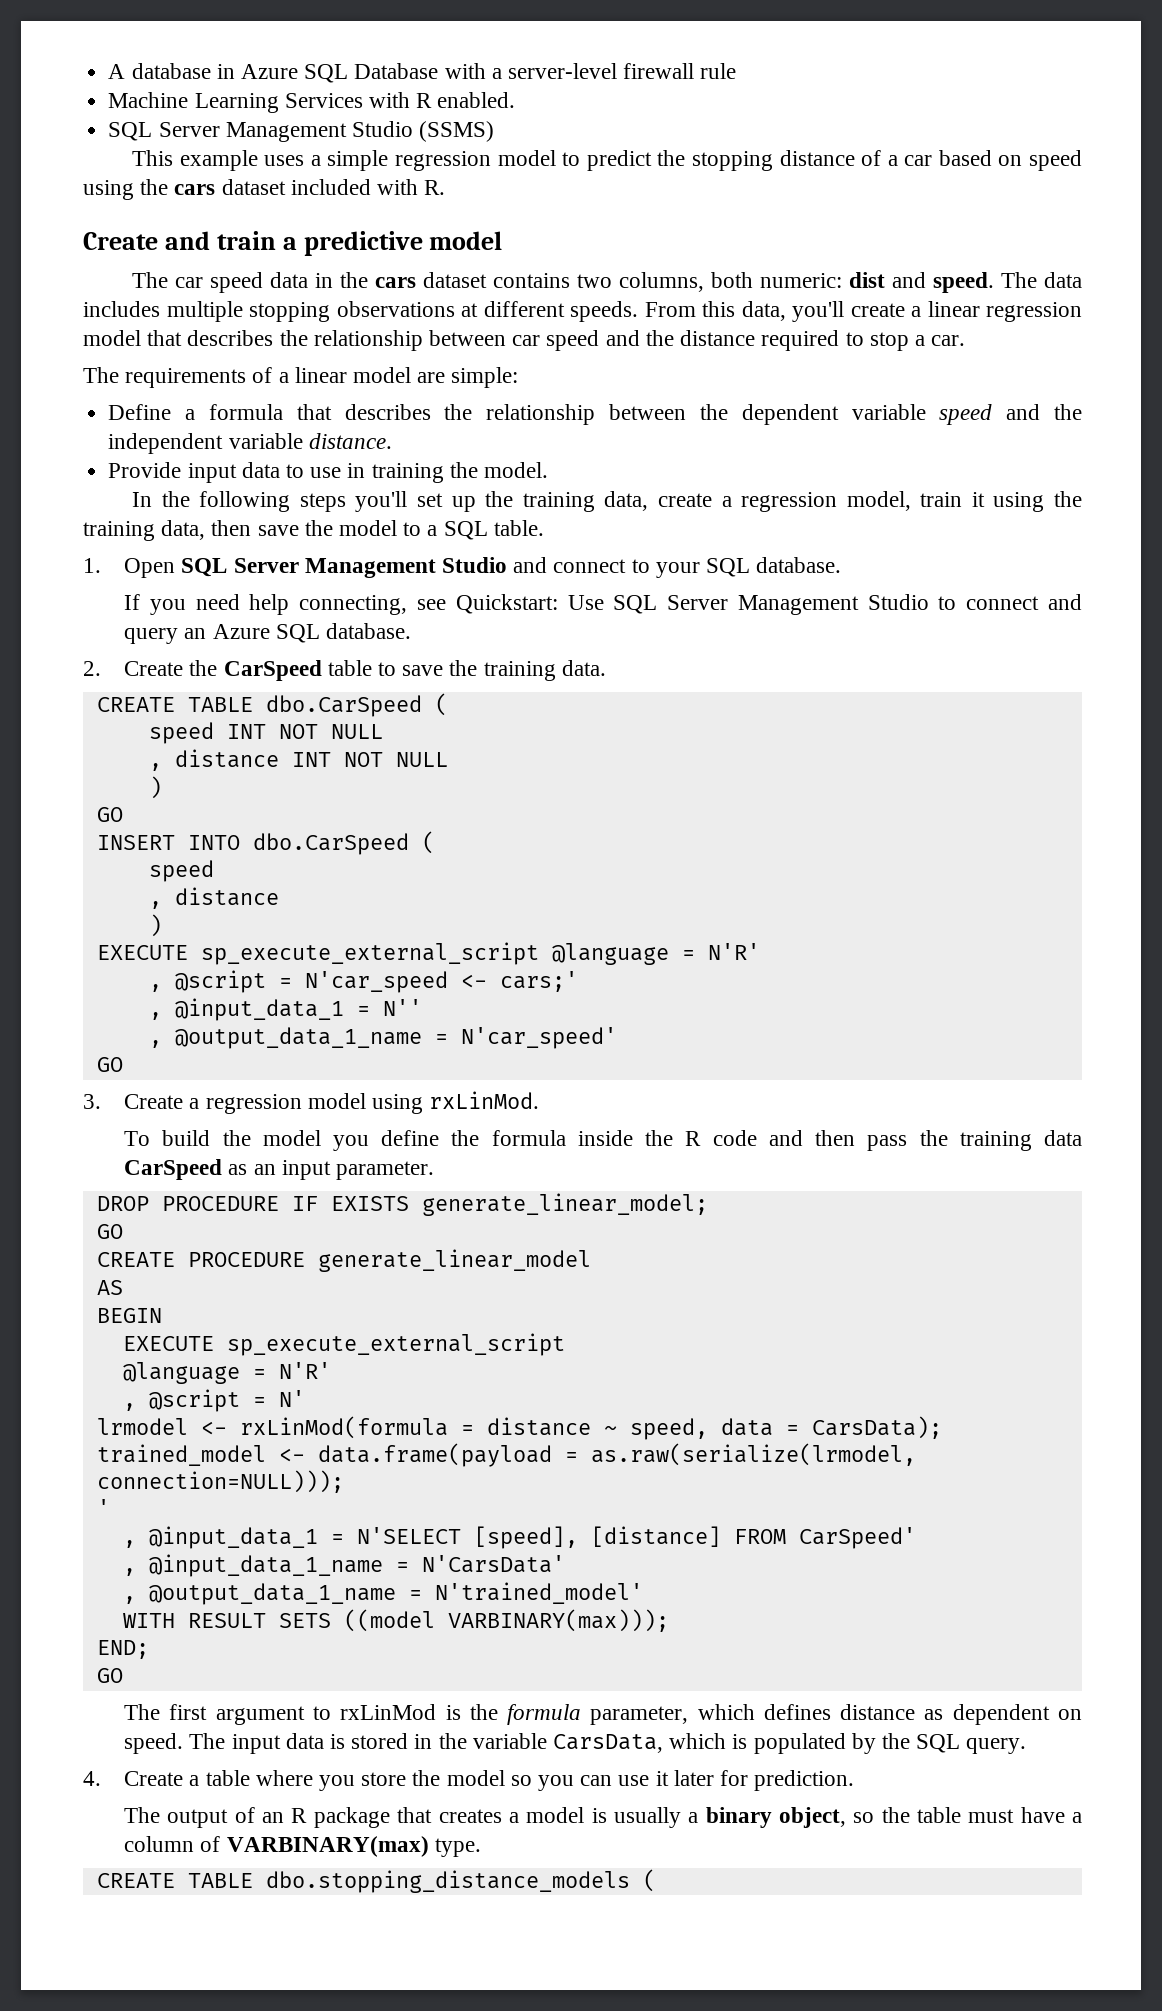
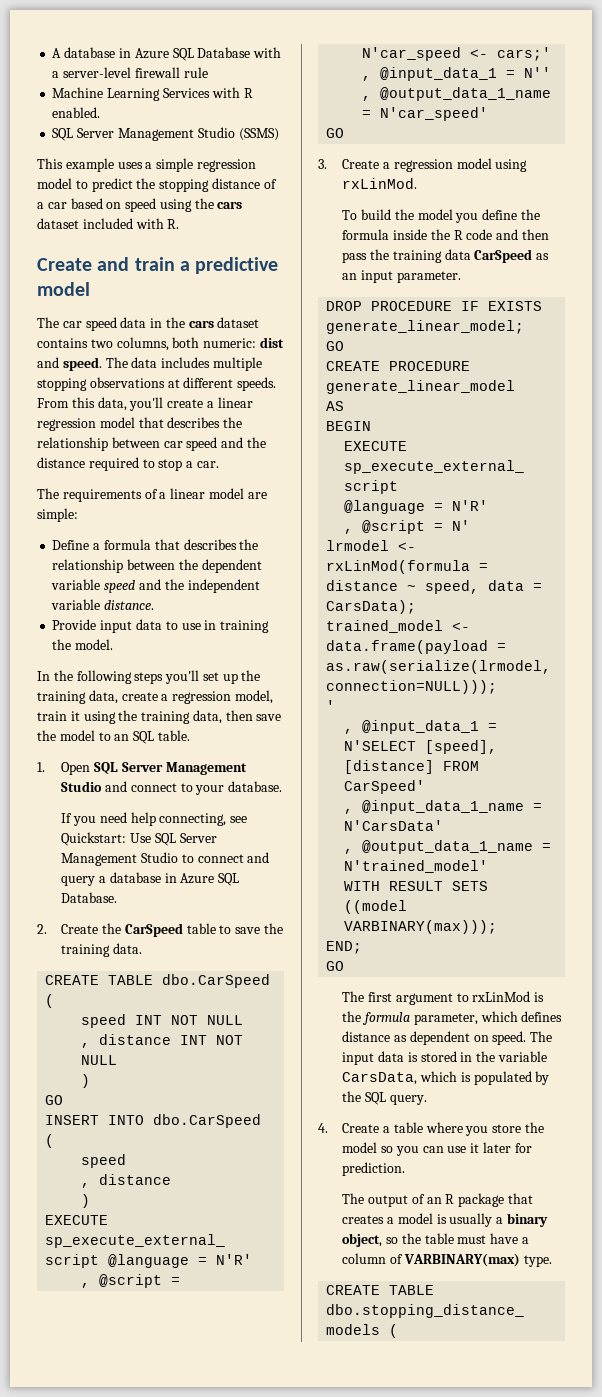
- In the following steps you'll set up the training data, create a regression model, train it using the training data, then save the model to a SQL table.
+ In the following steps you'll set up the training data, create a regression model, train it using the training data, then save the model to an SQL table.
- 1. Open SQL Server Management Studio and connect to your SQL database.
+ 1. Open SQL Server Management Studio and connect to your database.
- If you need help connecting, see Quickstart: Use SQL Server Management Studio to connect and query an Azure SQL database.
+ If you need help connecting, see Quickstart: Use SQL Server Management Studio to connect and query a database in Azure SQL Database.

